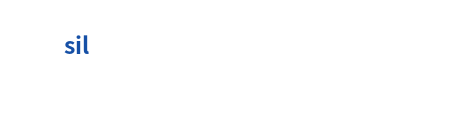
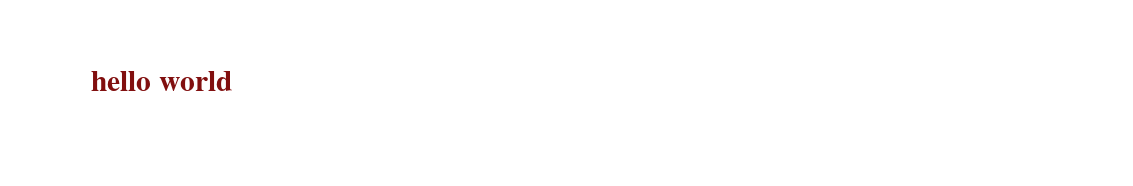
- sil
+ hello world

